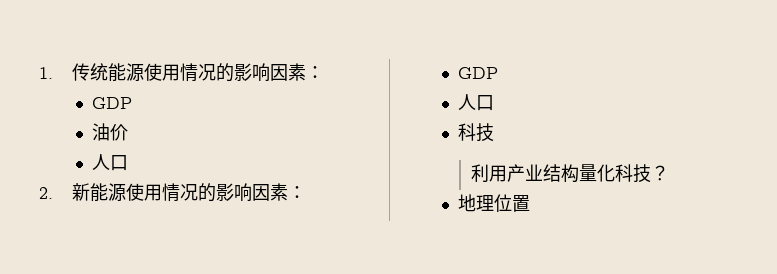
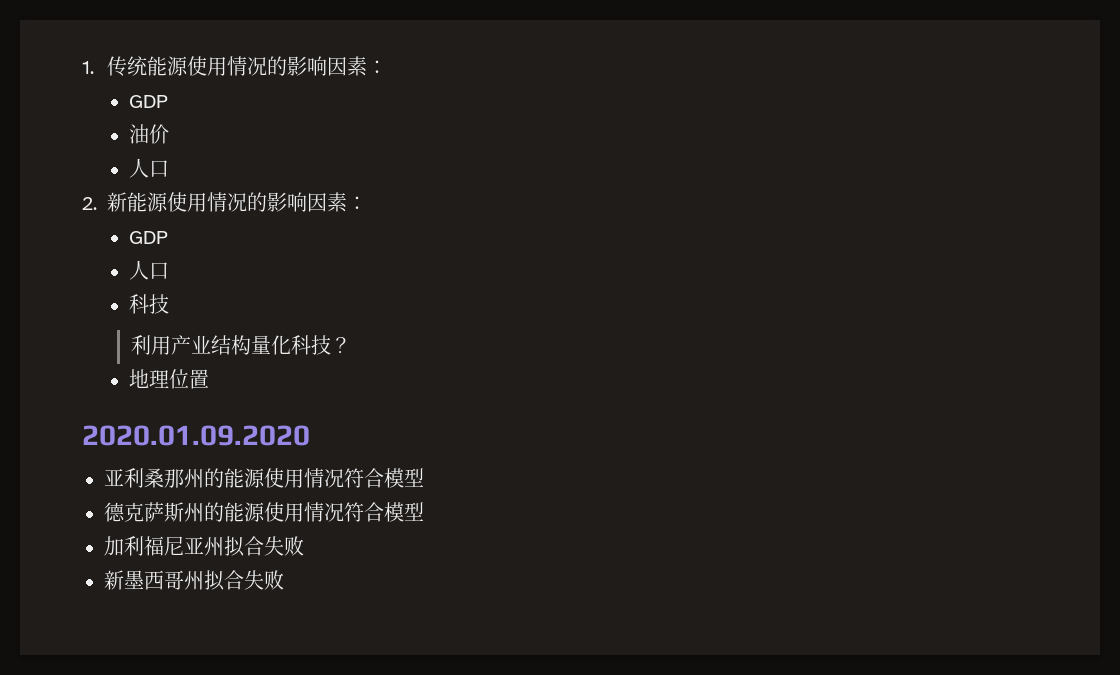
+ 2020.01.09.2020
+ 亚利桑那州的能源使用情况符合模型
+ 德克萨斯州的能源使用情况符合模型
+ 加利福尼亚州拟合失败
+ 新墨西哥州拟合失败

